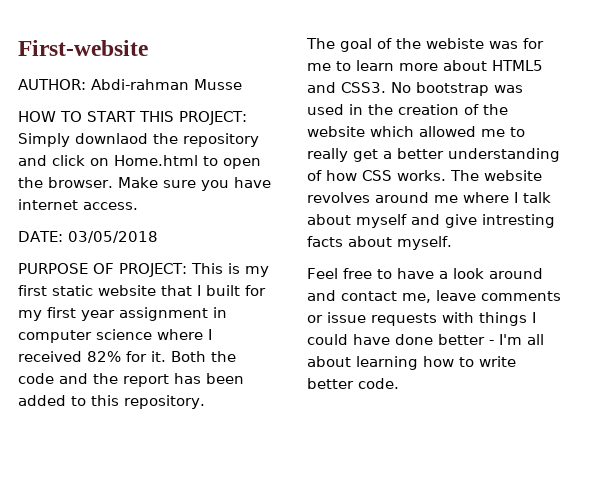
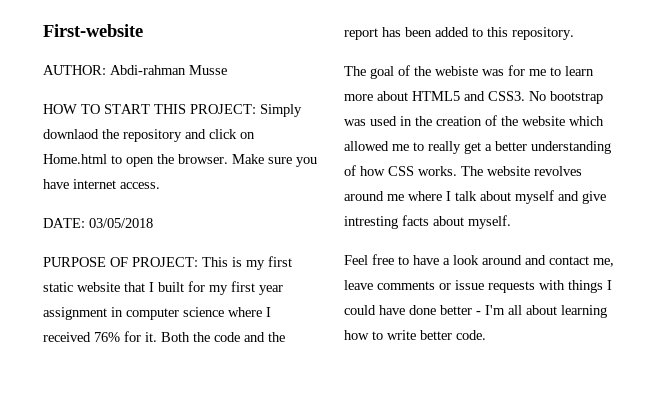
- PURPOSE OF PROJECT: This is my first static website that I built for my first year assignment in computer science where I received 82% for it.
+ PURPOSE OF PROJECT: This is my first static website that I built for my first year assignment in computer science where I received 76% for it.

